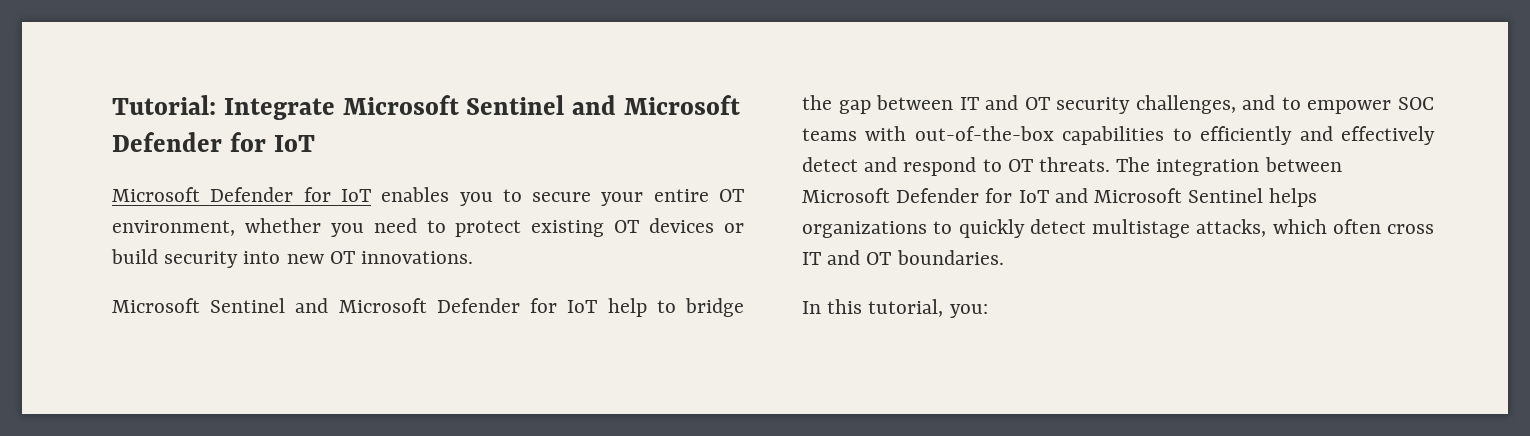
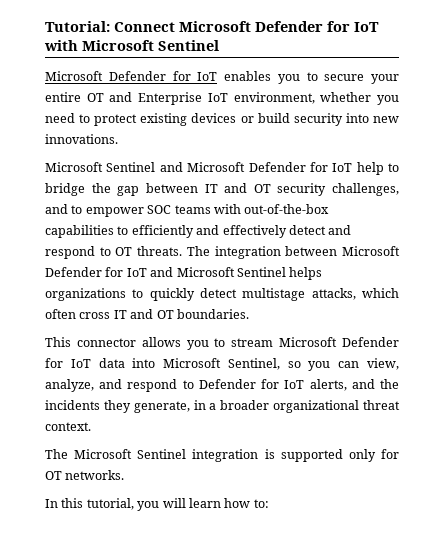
- Tutorial: Integrate Microsoft Sentinel and Microsoft Defender for IoT
+ Tutorial: Connect Microsoft Defender for IoT with Microsoft Sentinel
- Microsoft Defender for IoT enables you to secure your entire OT environment, whether you need to protect existing OT devices or build security into new OT innovations.
+ Microsoft Defender for IoT enables you to secure your entire OT and Enterprise IoT environment, whether you need to protect existing devices or build security into new innovations.
- In this tutorial, you:
+ This connector allows you to stream Microsoft Defender for IoT data into Microsoft Sentinel, so you can view, analyze, and respond to Defender for IoT alerts, and the incidents they generate, in a broader organizational threat context.
+ The Microsoft Sentinel integration is supported only for OT networks.
+ In this tutorial, you will learn how to:

